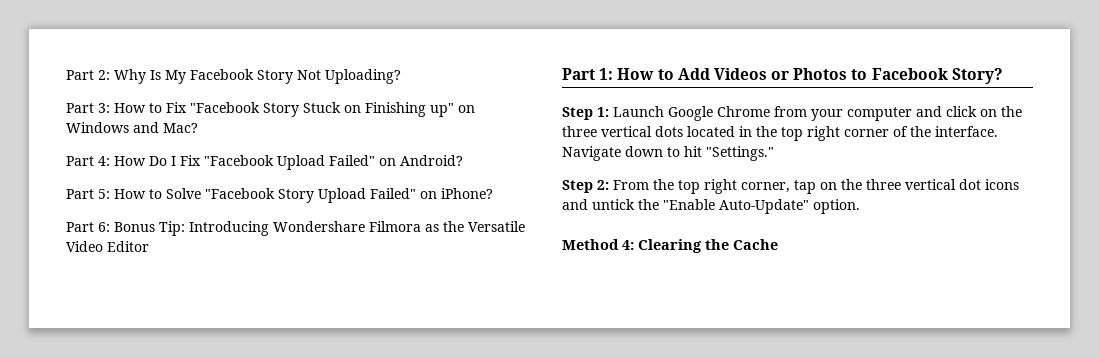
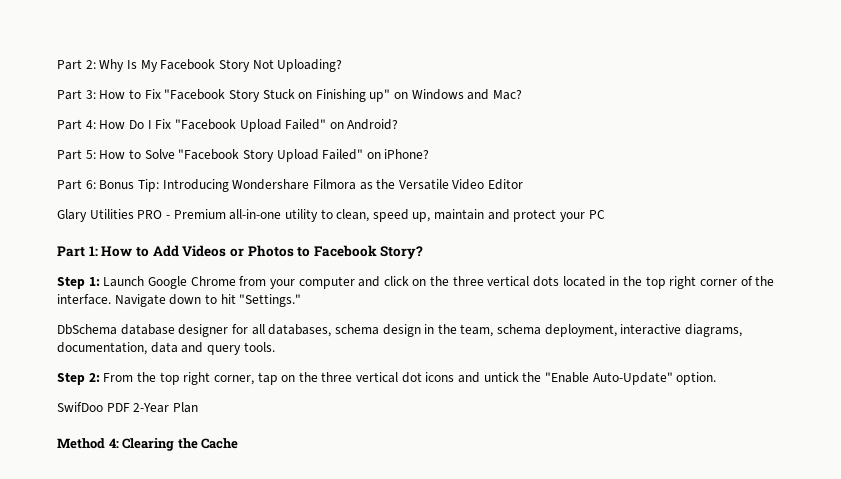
+ Glary Utilities PRO - Premium all-in-one utility to clean, speed up, maintain and protect your PC
+ DbSchema database designer for all databases, schema design in the team, schema deployment, interactive diagrams, documentation, data and query tools.
+ SwifDoo PDF 2-Year Plan

